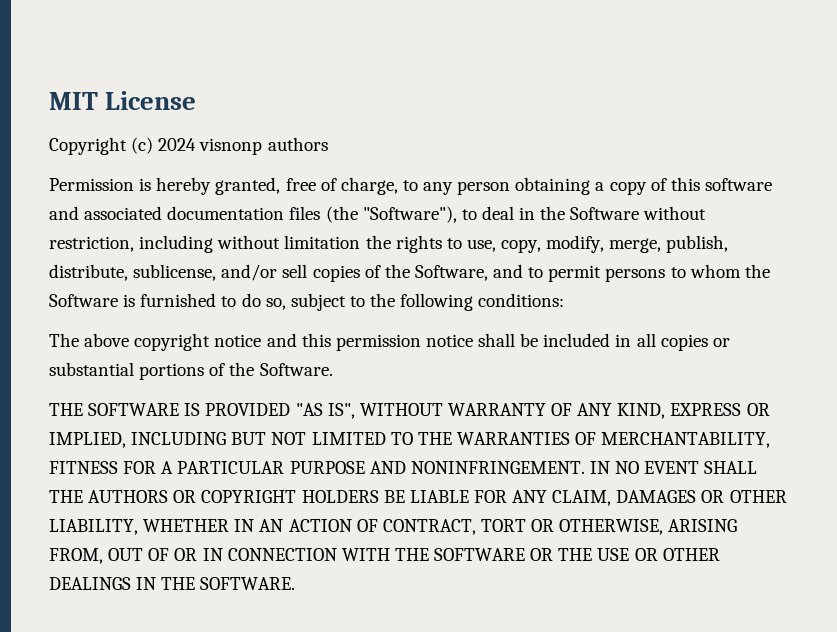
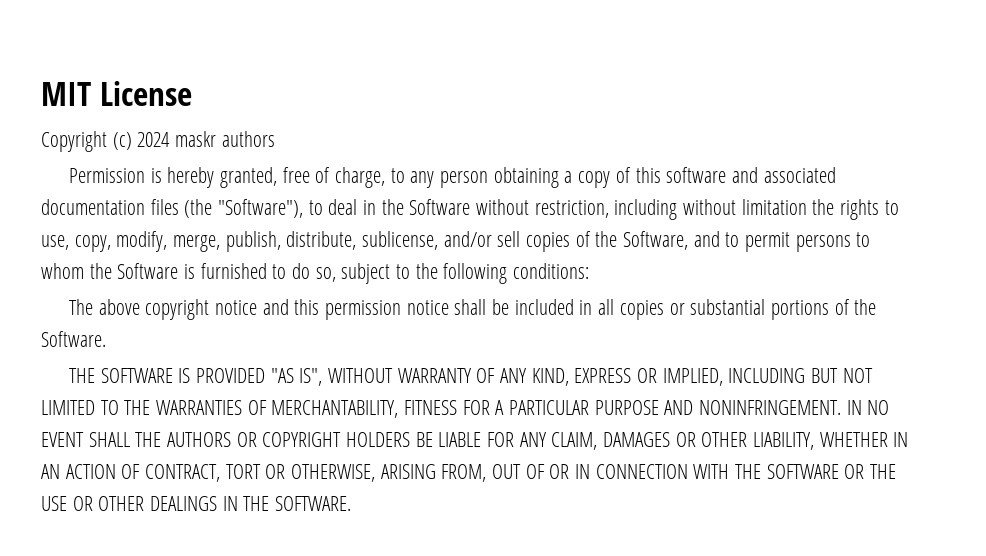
- Copyright (c) 2024 visnonp authors
+ Copyright (c) 2024 maskr authors

